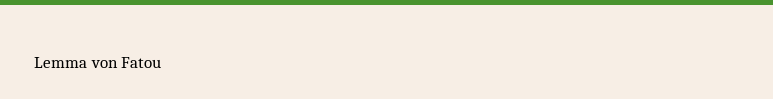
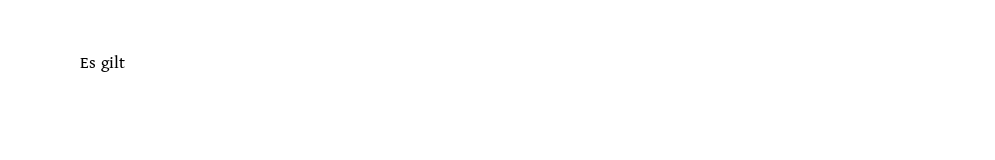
- Lemma von Fatou
+ Es gilt

